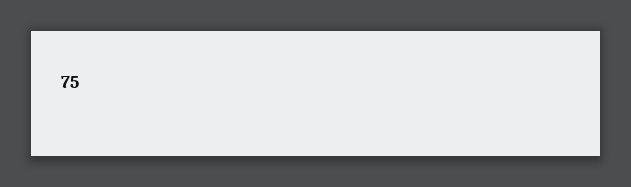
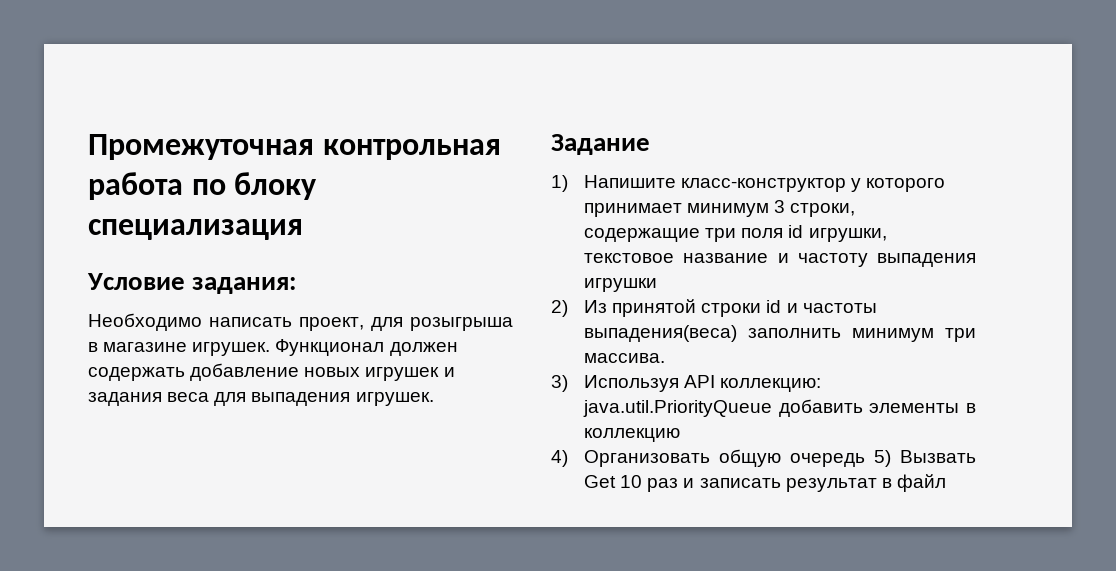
- 75
+ Промежуточная контрольная работа по блоку специализация
+ Условие задания:
+ Необходимо написать проект, для розыгрыша в магазине игрушек. Функционал должен содержать добавление новых игрушек и задания веса для выпадения игрушек.
+ Задание
+ 1) Напишите класс-конструктор у которого принимает минимум 3 строки, содержащие три поля id игрушки, текстовое название и частоту выпадения игрушки
+ 2) Из принятой строки id и частоты выпадения(веса) заполнить минимум три массива.
+ 3) Используя API коллекцию: java.util.PriorityQueue добавить элементы в коллекцию
+ 4) Организовать общую очередь 5) Вызвать Get 10 раз и записать результат в файл

